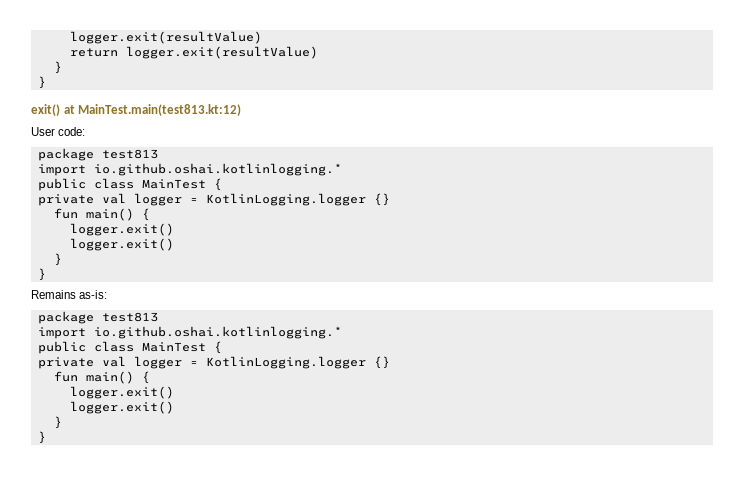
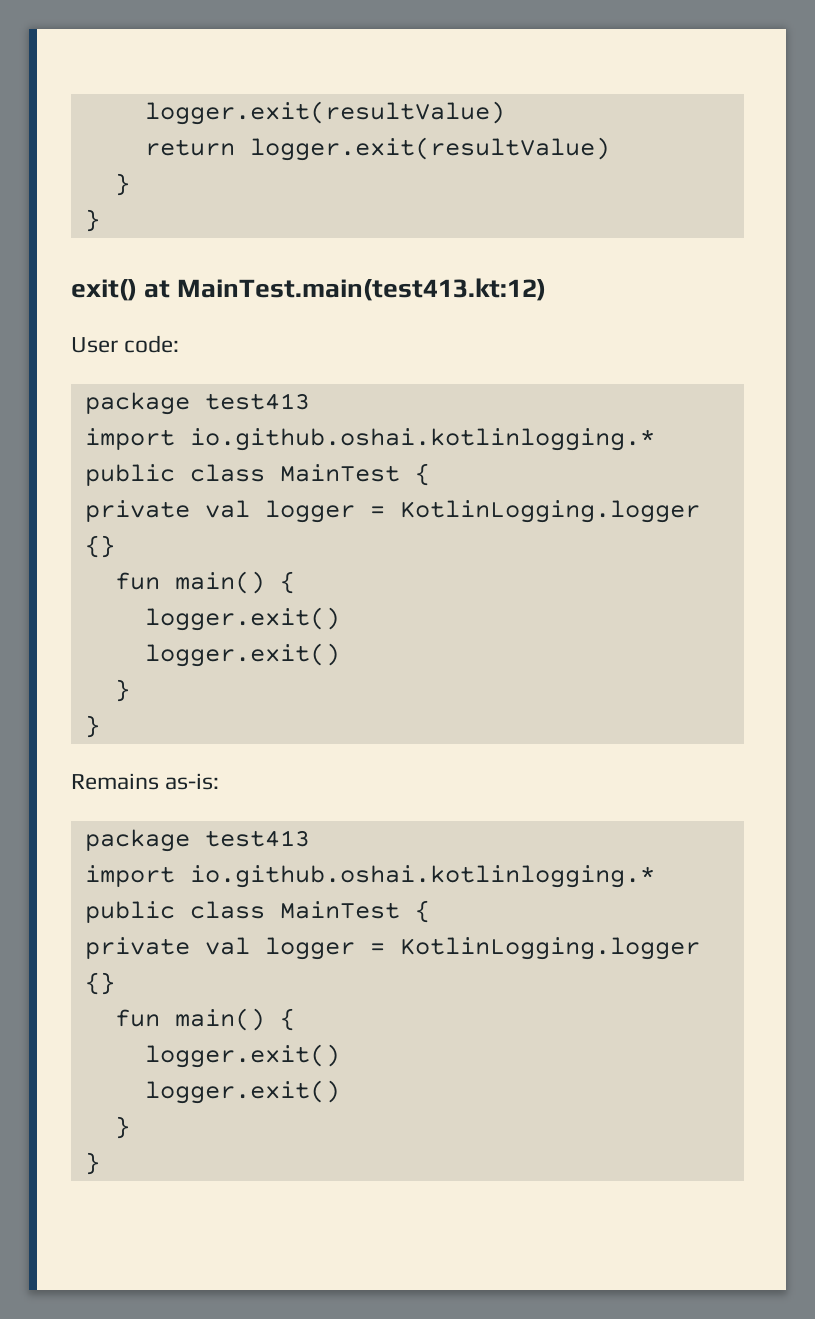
- exit() at MainTest.main(test813.kt:12)
+ exit() at MainTest.main(test413.kt:12)
  User code:
- package test813
+ package test413
  Remains as-is:
- package test813
+ package test413

